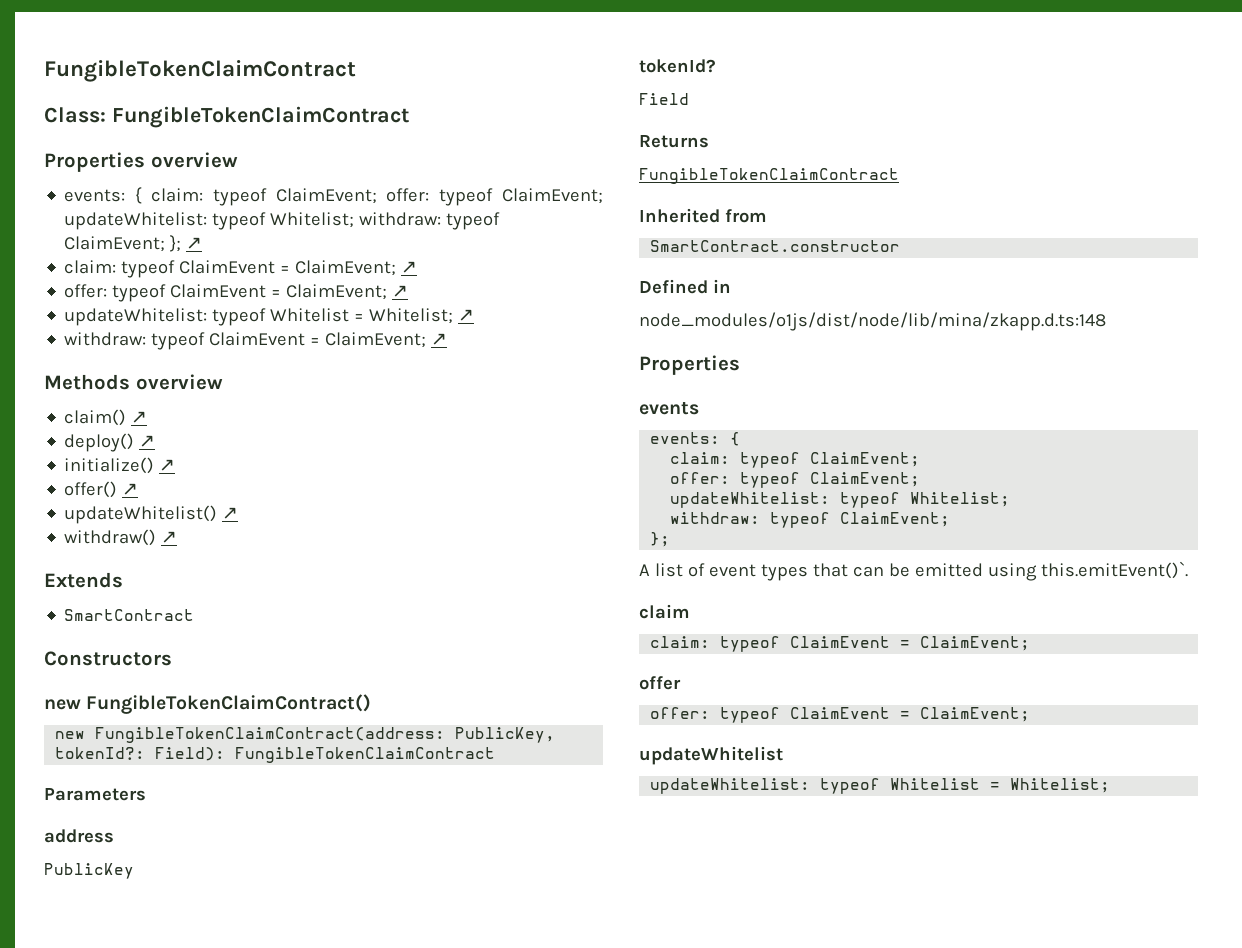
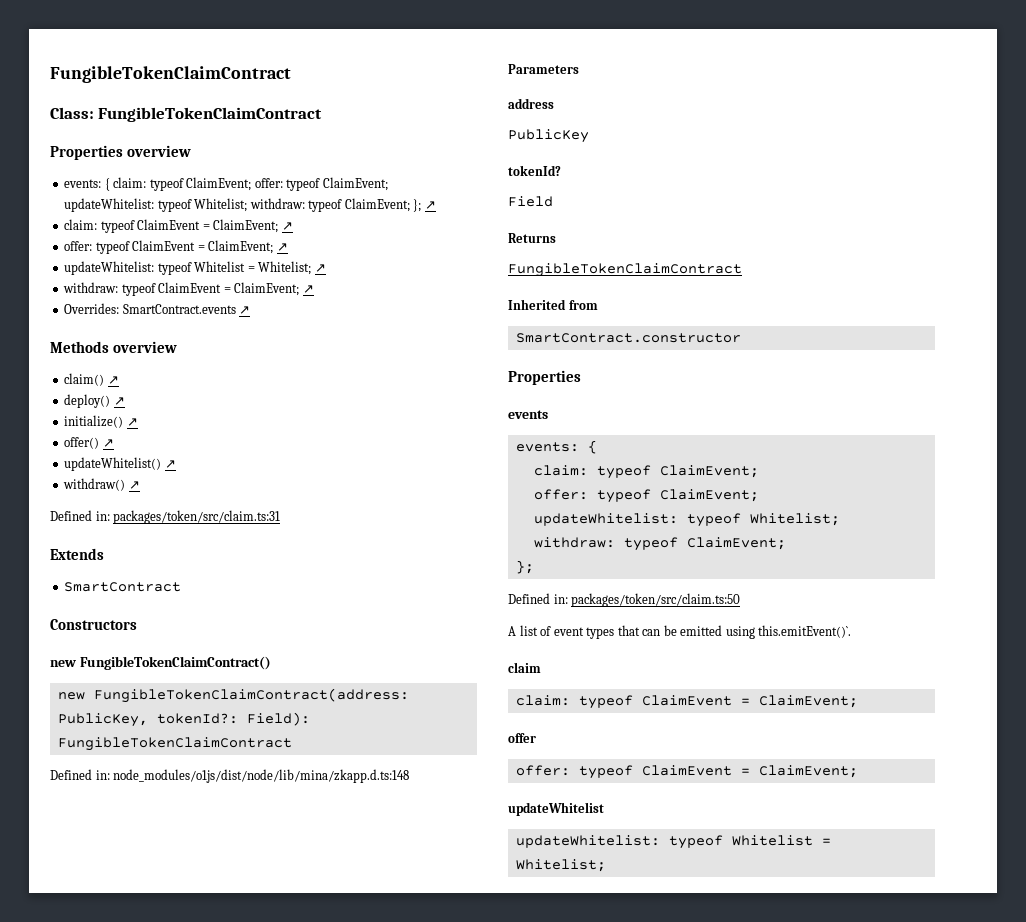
+ Overrides: SmartContract.events ↗
+ Defined in: packages/token/src/claim.ts:31
+ Defined in: node_modules/o1js/dist/node/lib/mina/zkapp.d.ts:148
- Defined in
- node_modules/o1js/dist/node/lib/mina/zkapp.d.ts:148
+ Defined in: packages/token/src/claim.ts:50

